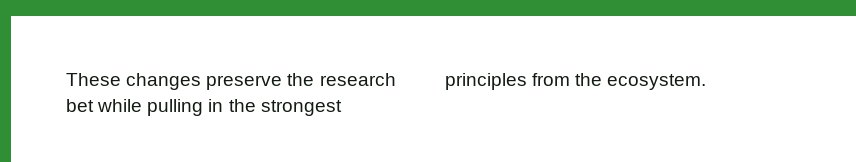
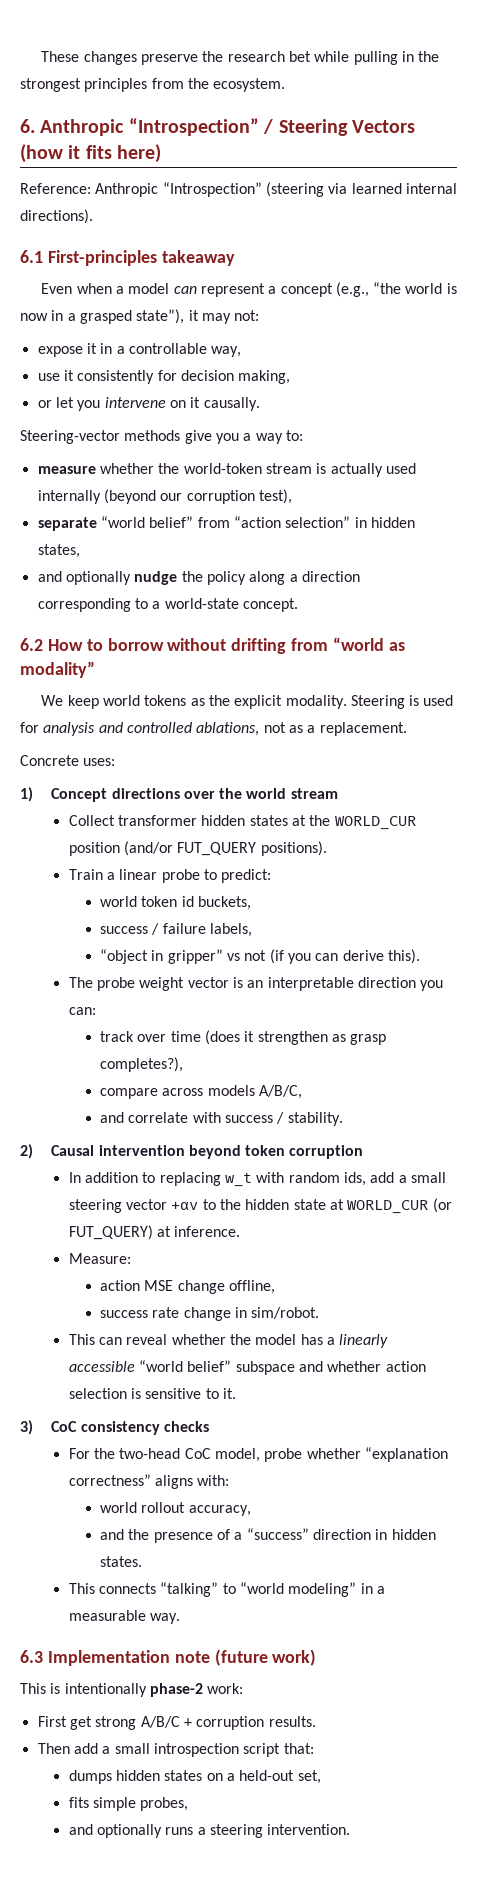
+ 6. Anthropic “Introspection” / Steering Vectors (how it fits here)
+ Reference: Anthropic “Introspection” (steering via learned internal directions).
+ 6.1 First-principles takeaway
+ Even when a model can represent a concept (e.g., “the world is now in a grasped state”), it may not:
+ expose it in a controllable way,
+ use it consistently for decision making,
+ or let you intervene on it causally.
+ Steering-vector methods give you a way to:
+ measure whether the world-token stream is actually used internally (beyond our corruption test),
+ separate “world belief” from “action selection” in hidden states,
+ and optionally nudge the policy along a direction corresponding to a world-state concept.
+ 6.2 How to borrow without drifting from “world as modality”
+ We keep world tokens as the explicit modality. Steering is used for analysis and controlled ablations, not as a replacement.
+ Concrete uses:
+ 1) Concept directions over the world stream
+ Collect transformer hidden states at the WORLD_CUR position (and/or FUT_QUERY positions).
+ Train a linear probe to predict:
+ world token id buckets,
+ success / failure labels,
+ “object in gripper” vs not (if you can derive this).
+ The probe weight vector is an interpretable direction you can:
+ track over time (does it strengthen as grasp completes?),
+ compare across models A/B/C,
+ and correlate with success / stability.
+ 2) Causal intervention beyond token corruption
+ In addition to replacing w_t with random ids, add a small steering vector +αv to the hidden state at WORLD_CUR (or FUT_QUERY) at inference.
+ Measure:
+ action MSE change offline,
+ success rate change in sim/robot.
+ This can reveal whether the model has a linearly accessible “world belief” subspace and whether action selection is sensitive to it.
+ 3) CoC consistency checks
+ For the two-head CoC model, probe whether “explanation correctness” aligns with:
+ world rollout accuracy,
+ and the presence of a “success” direction in hidden states.
+ This connects “talking” to “world modeling” in a measurable way.
+ 6.3 Implementation note (future work)
+ This is intentionally phase-2 work:
+ First get strong A/B/C + corruption results.
+ Then add a small introspection script that:
+ dumps hidden states on a held-out set,
+ fits simple probes,
+ and optionally runs a steering intervention.

